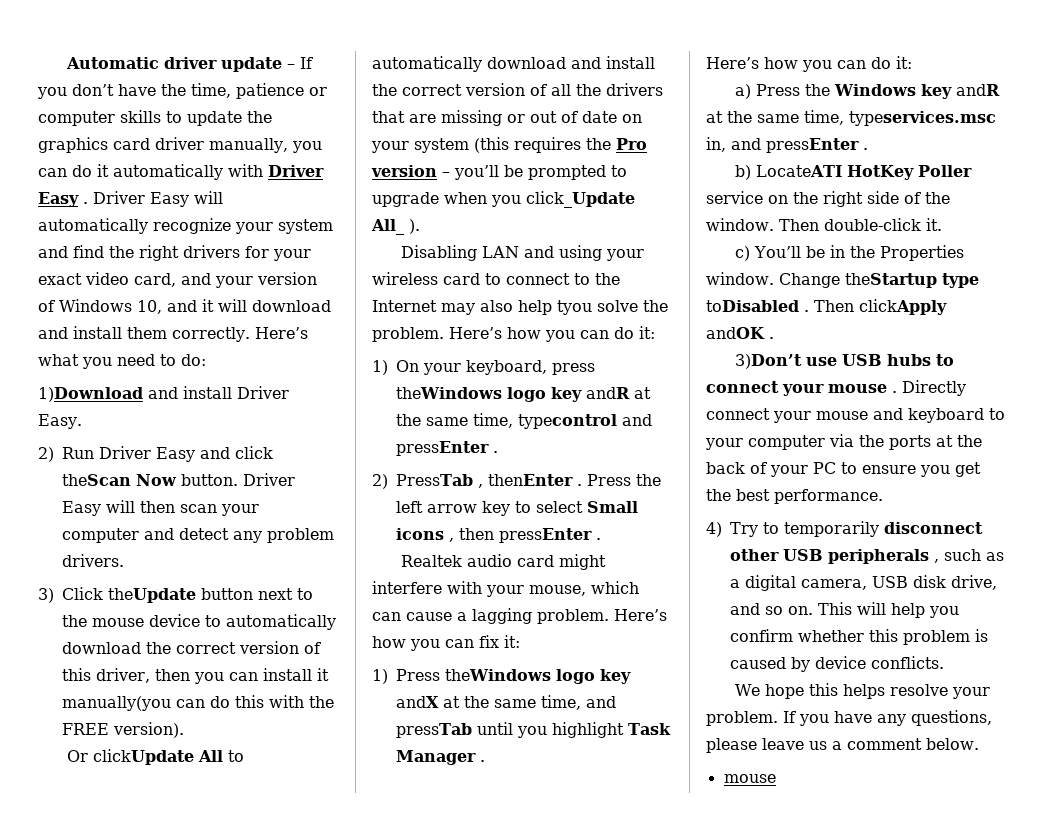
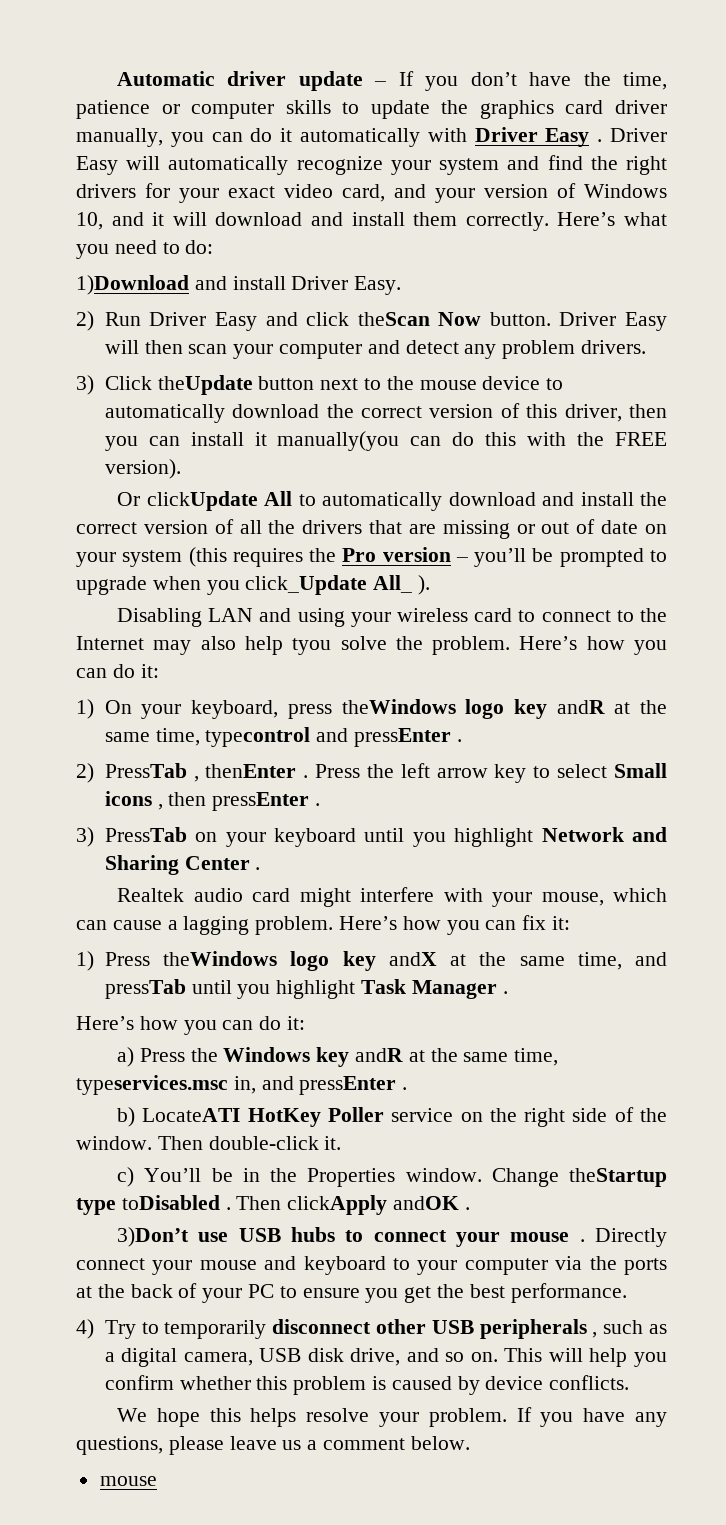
+ 3) PressTab on your keyboard until you highlight Network and Sharing Center .

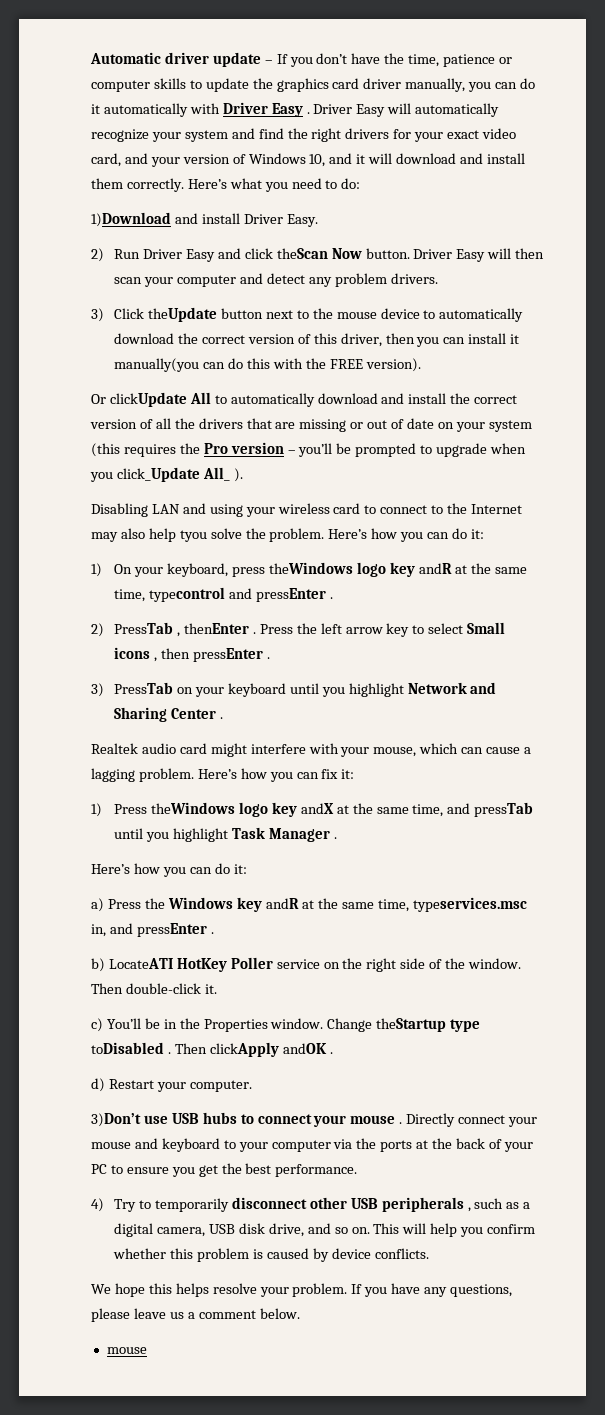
+ d) Restart your computer.

